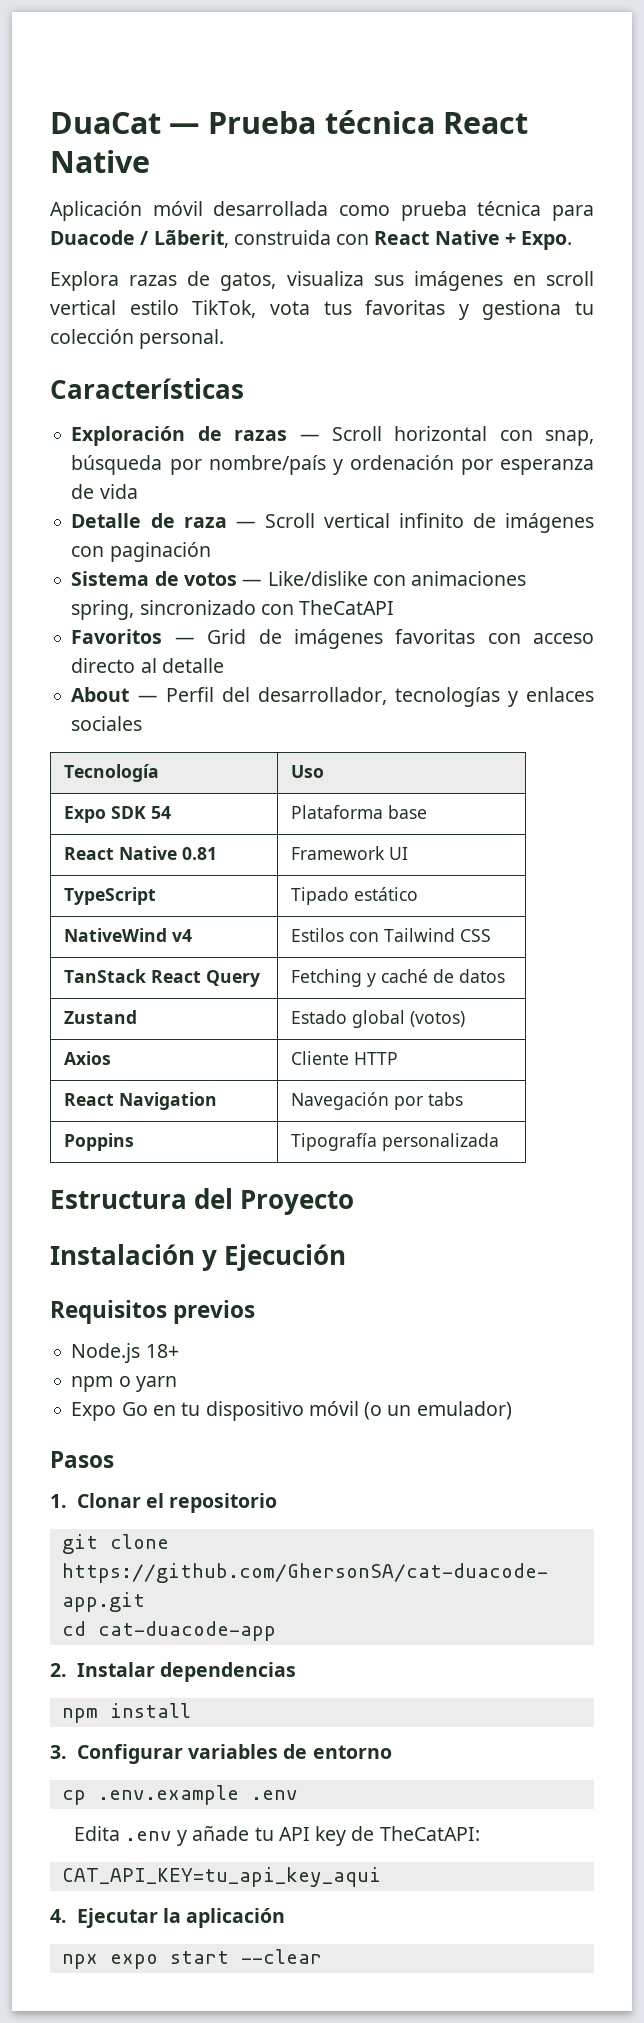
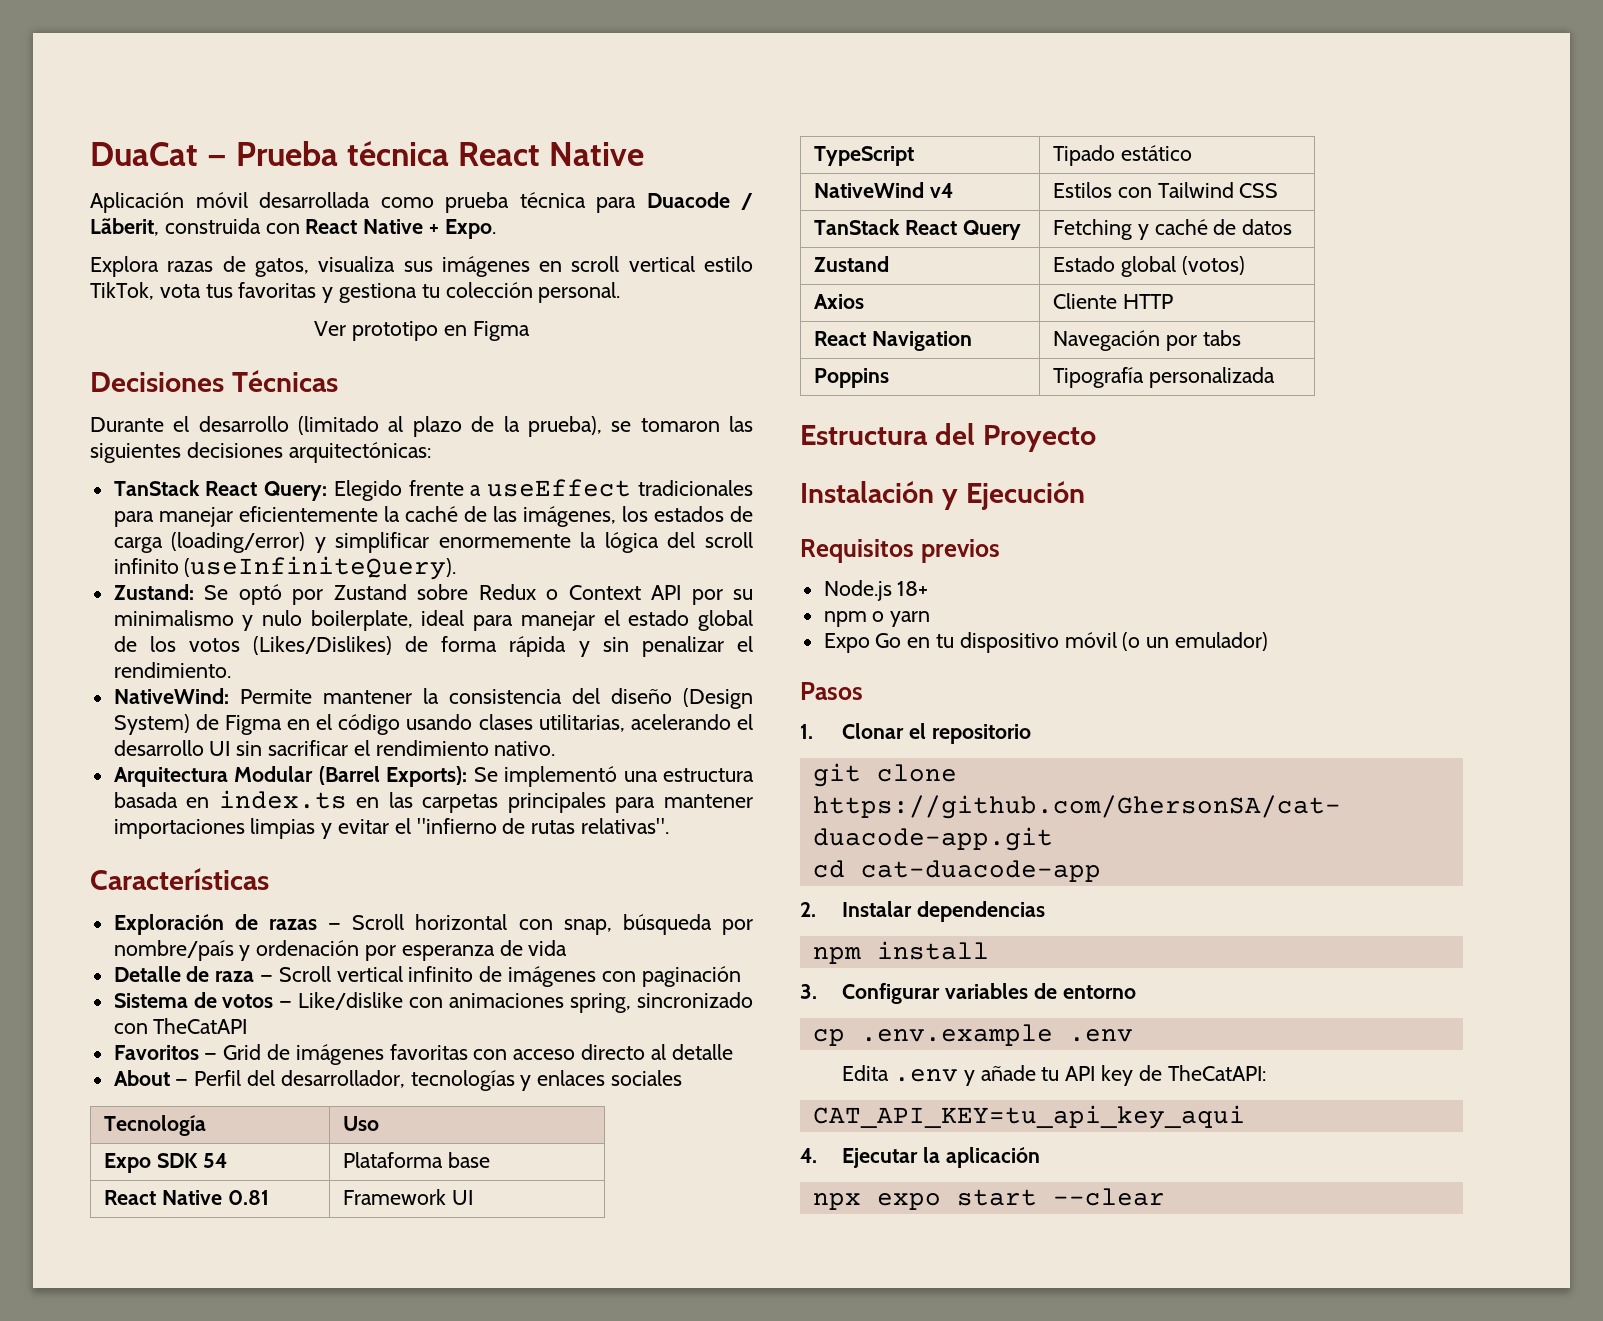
+ Ver prototipo en Figma
+ Decisiones Técnicas
+ Durante el desarrollo (limitado al plazo de la prueba), se tomaron las siguientes decisiones arquitectónicas:
+ TanStack React Query: Elegido frente a useEffect tradicionales para manejar eficientemente la caché de las imágenes, los estados de carga (loading/error) y simplificar enormemente la lógica del scroll infinito (useInfiniteQuery).
+ Zustand: Se optó por Zustand sobre Redux o Context API por su minimalismo y nulo boilerplate, ideal para manejar el estado global de los votos (Likes/Dislikes) de forma rápida y sin penalizar el rendimiento.
+ NativeWind: Permite mantener la consistencia del diseño (Design System) de Figma en el código usando clases utilitarias, acelerando el desarrollo UI sin sacrificar el rendimiento nativo.
+ Arquitectura Modular (Barrel Exports): Se implementó una estructura basada en index.ts en las carpetas principales para mantener importaciones limpias y evitar el "infierno de rutas relativas".

